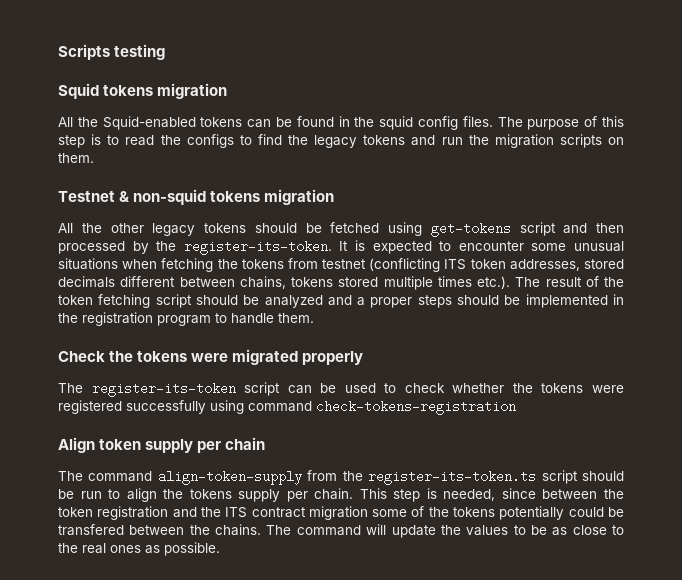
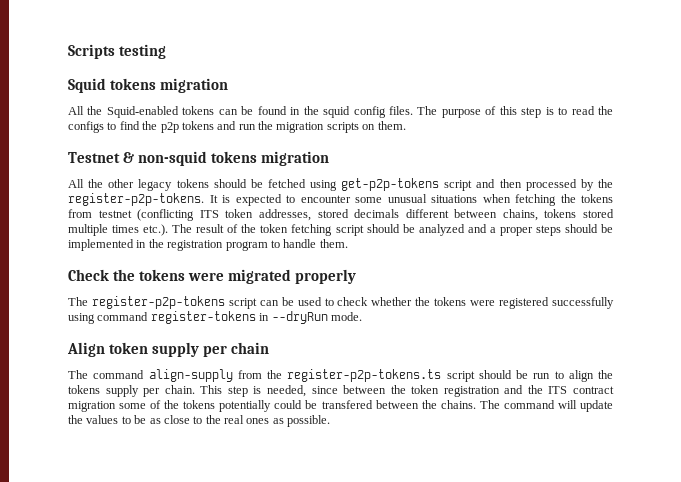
- The purpose of this step is to read the configs to find the legacy tokens and run the migration scripts on them.
+ The purpose of this step is to read the configs to find the p2p tokens and run the migration scripts on them.
- All the other legacy tokens should be fetched using get-tokens script and then processed by the register-its-token.
+ All the other legacy tokens should be fetched using get-p2p-tokens script and then processed by the register-p2p-tokens.
- The register-its-token script can be used to check whether the tokens were registered successfully using command check-tokens-registration
+ The register-p2p-tokens script can be used to check whether the tokens were registered successfully using command register-tokens in --dryRun mode.
- The command align-token-supply from the register-its-token.ts script should be run to align the tokens supply per chain.
+ The command align-supply from the register-p2p-tokens.ts script should be run to align the tokens supply per chain.

